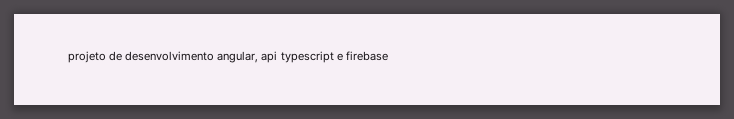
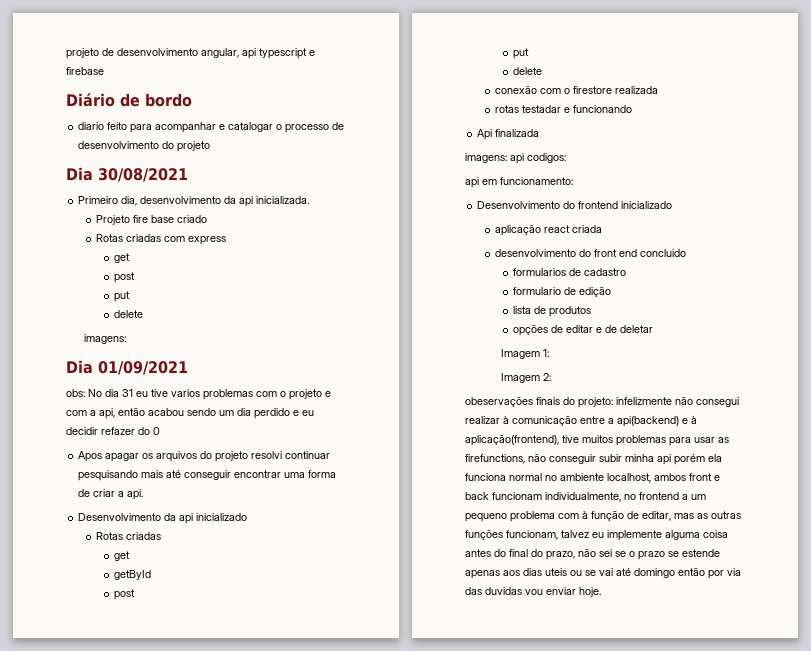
+ Diário de bordo
+ diario feito para acompanhar e catalogar o processo de desenvolvimento do projeto
+ Dia 30/08/2021
+ Primeiro dia, desenvolvimento da api inicializada.
+ Projeto fire base criado
+ Rotas criadas com express
+ get
+ post
+ put
+ delete
+ imagens:
+ Dia 01/09/2021
+ obs: No dia 31 eu tive varios problemas com o projeto e com a api, então acabou sendo um dia perdido e eu decidir refazer do 0
+ Apos apagar os arquivos do projeto resolvi continuar pesquisando mais até conseguir encontrar uma forma de criar a api.
+ Desenvolvimento da api inicializado
+ Rotas criadas
+ get
+ getById
+ post
+ put
+ delete
+ conexão com o firestore realizada
+ rotas testadar e funcionando
+ Api finalizada
+ imagens: api codigos:
+ api em funcionamento:
+ Desenvolvimento do frontend inicializado
+ aplicação react criada
+ desenvolvimento do front end concluido
+ formularios de cadastro
+ formulario de edição
+ lista de produtos
+ opções de editar e de deletar
+ Imagem 1:
+ Imagem 2:
+ obeservações finais do projeto: infelizmente não consegui realizar à comunicação entre a api(backend) e à aplicação(frontend), tive muitos problemas para usar as firefunctions, não conseguir subir minha api porém ela funciona normal no ambiente localhost, ambos front e back funcionam individualmente, no frontend a um pequeno problema com à função de editar, mas as outras funções funcionam, talvez eu implemente alguma coisa antes do final do prazo, não sei se o prazo se estende apenas aos dias uteis ou se vai até domingo então por via das duvidas vou enviar hoje.

